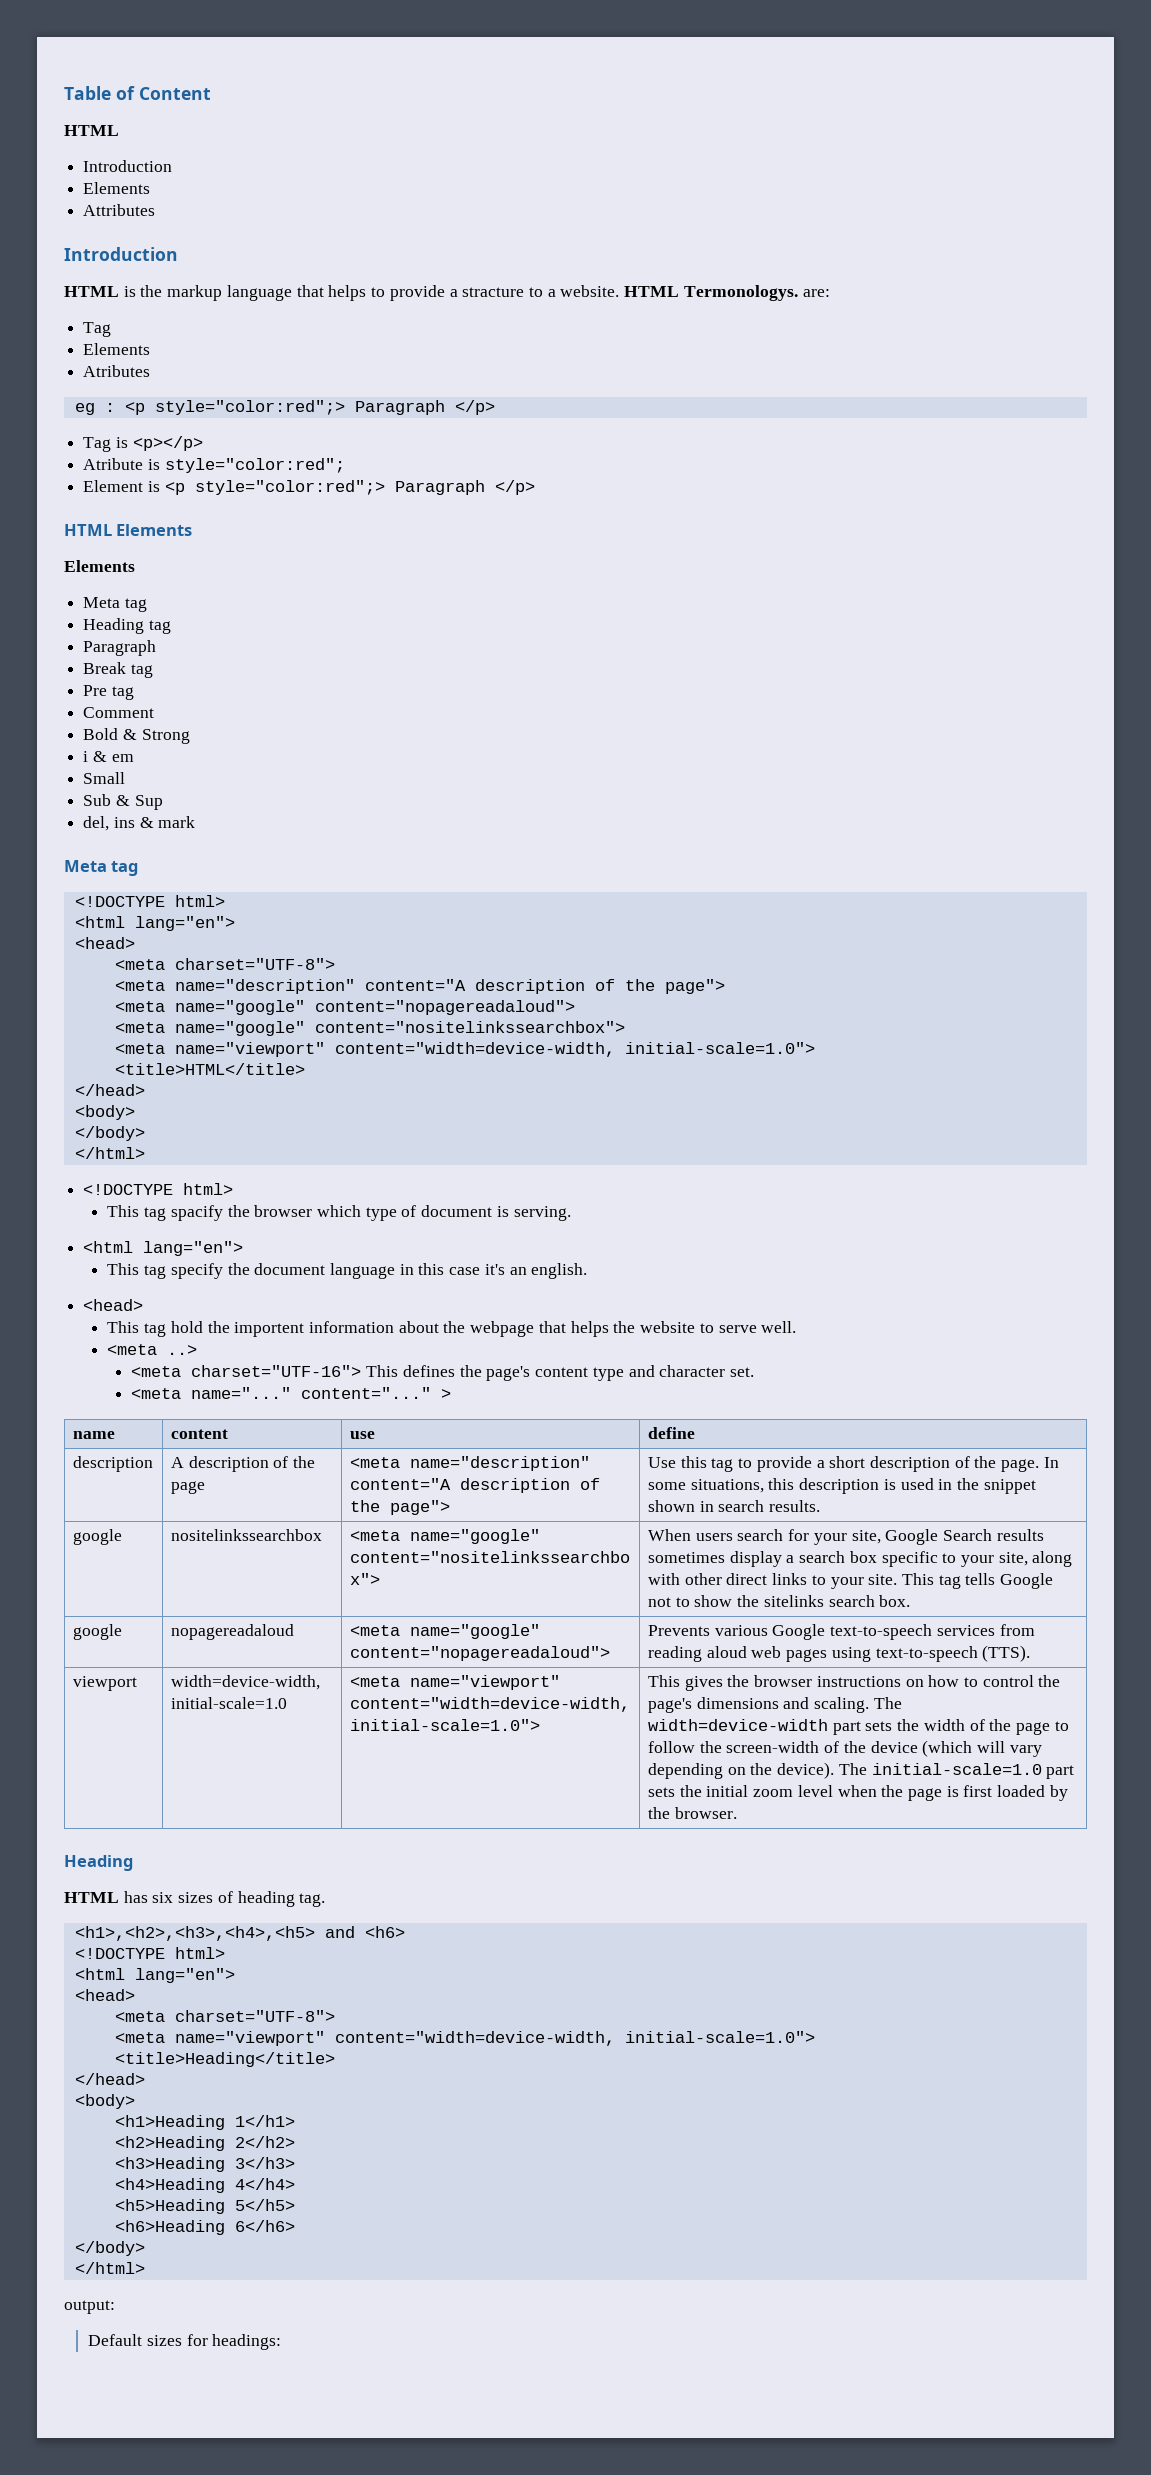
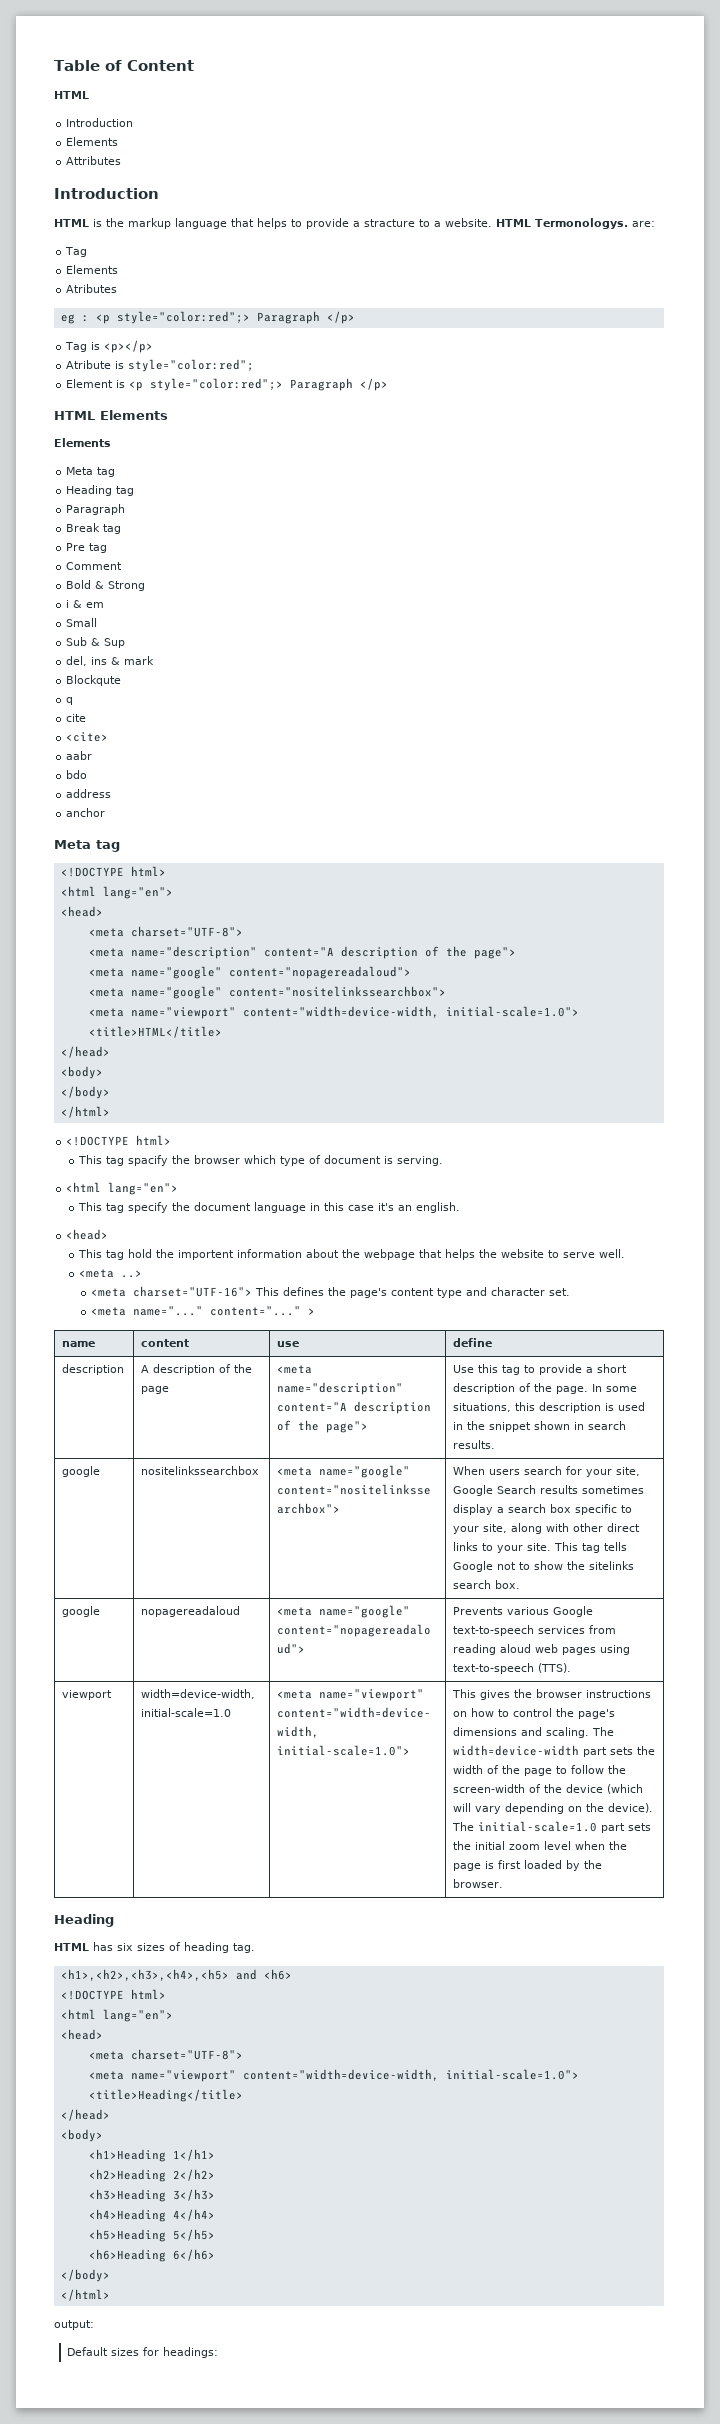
+ Blockqute
+ q
+ cite
+ <cite>
+ aabr
+ bdo
+ address
+ anchor

